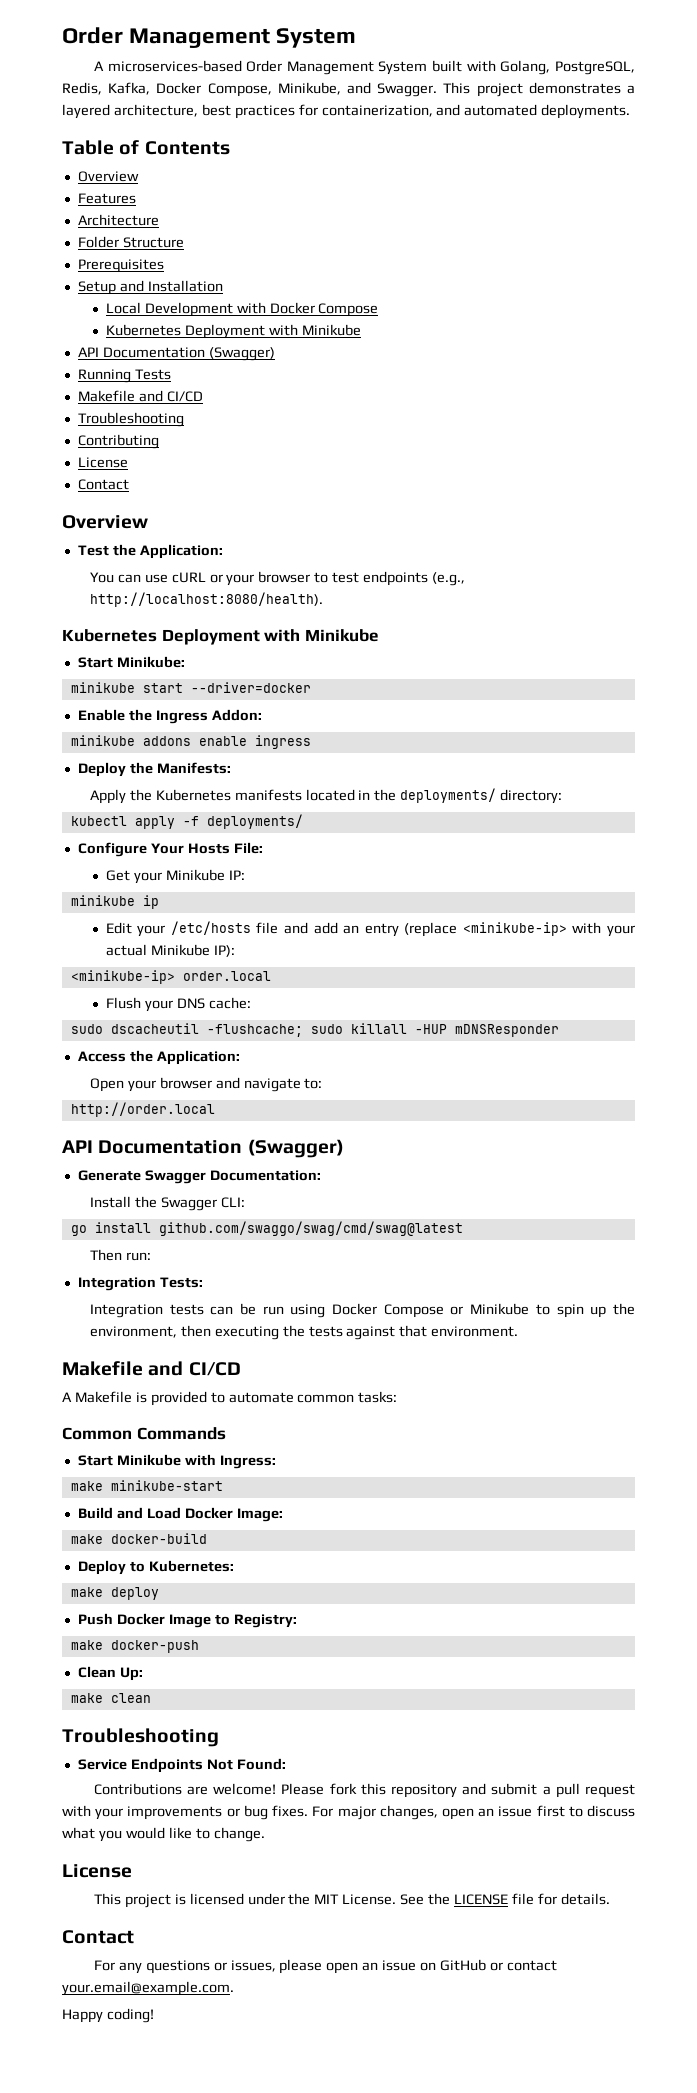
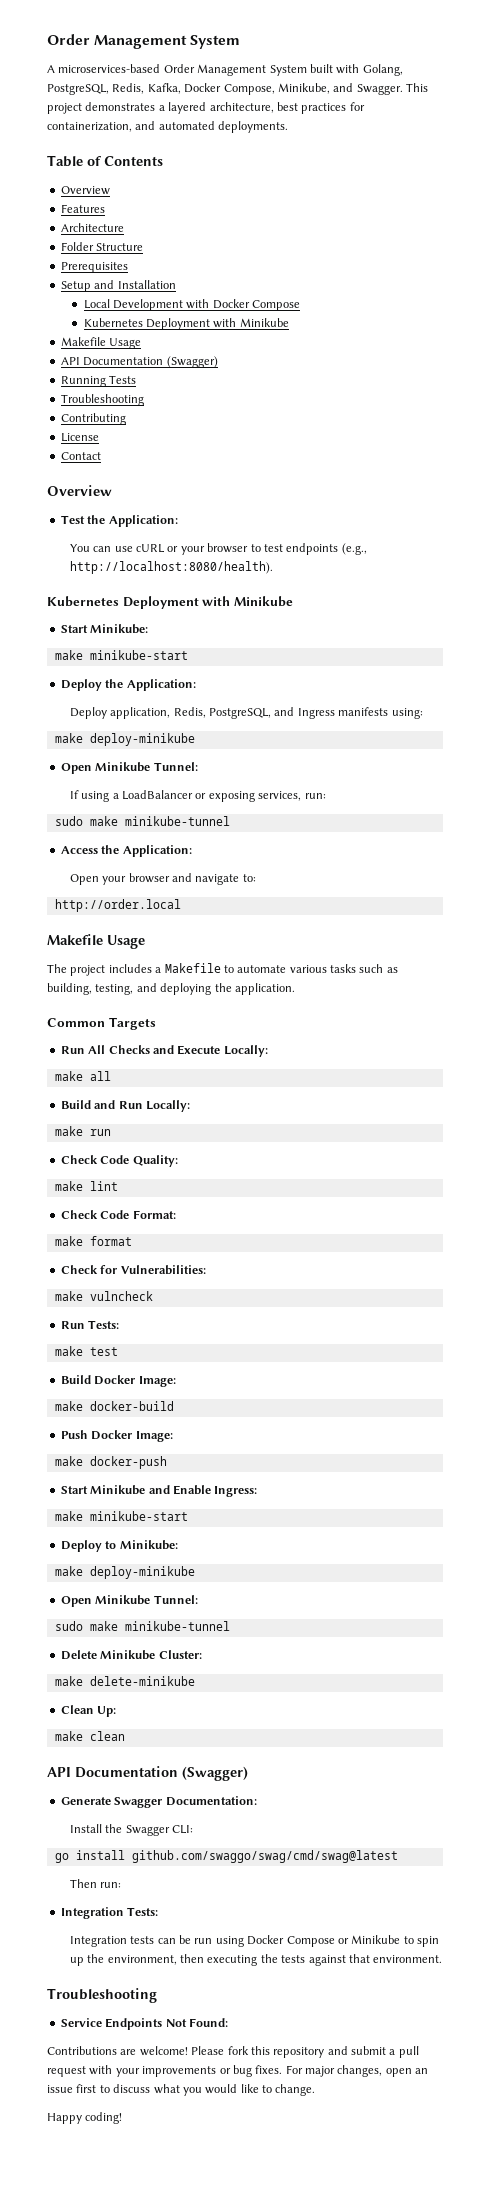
  Local Development with Docker Compose
  Kubernetes Deployment with Minikube
+ Makefile Usage
  Running Tests
- Makefile and CI/CD
  Start Minikube:
- minikube start --driver=docker
- Enable the Ingress Addon:
- minikube addons enable ingress
- Deploy the Manifests:
- Apply the Kubernetes manifests located in the deployments/ directory:
- kubectl apply -f deployments/
- Configure Your Hosts File:
- Get your Minikube IP:
- minikube ip
- Edit your /etc/hosts file and add an entry (replace <minikube-ip> with your actual Minikube IP):
- <minikube-ip> order.local
- Flush your DNS cache:
- sudo dscacheutil -flushcache; sudo killall -HUP mDNSResponder
+ make minikube-start
+ Deploy the Application:
+ Deploy application, Redis, PostgreSQL, and Ingress manifests using:
+ make deploy-minikube
+ Open Minikube Tunnel:
+ If using a LoadBalancer or exposing services, run:
+ sudo make minikube-tunnel
  http://order.local
+ Makefile Usage
+ The project includes a Makefile to automate various tasks such as building, testing, and deploying the application.
+ Common Targets
+ Run All Checks and Execute Locally:
+ make all
+ Build and Run Locally:
+ make run
+ Check Code Quality:
+ make lint
+ Check Code Format:
+ make format
+ Check for Vulnerabilities:
+ make vulncheck
+ Run Tests:
+ make test
+ Build Docker Image:
+ make docker-build
+ Push Docker Image:
+ make docker-push
+ Start Minikube and Enable Ingress:
+ make minikube-start
+ Deploy to Minikube:
+ make deploy-minikube
+ Open Minikube Tunnel:
+ sudo make minikube-tunnel
+ Delete Minikube Cluster:
+ make delete-minikube
+ Clean Up:
+ make clean
  Integration tests can be run using Docker Compose or Minikube to spin up the environment, then executing the tests against that environment.
- Makefile and CI/CD
- A Makefile is provided to automate common tasks:
- Common Commands
- Start Minikube with Ingress:
- make minikube-start
- Build and Load Docker Image:
- make docker-build
- Deploy to Kubernetes:
- make deploy
- Push Docker Image to Registry:
- make docker-push
- Clean Up:
- make clean
  For major changes, open an issue first to discuss what you would like to change.
- License
- This project is licensed under the MIT License. See the LICENSE file for details.
- Contact
- For any questions or issues, please open an issue on GitHub or contact your.email@example.com.

